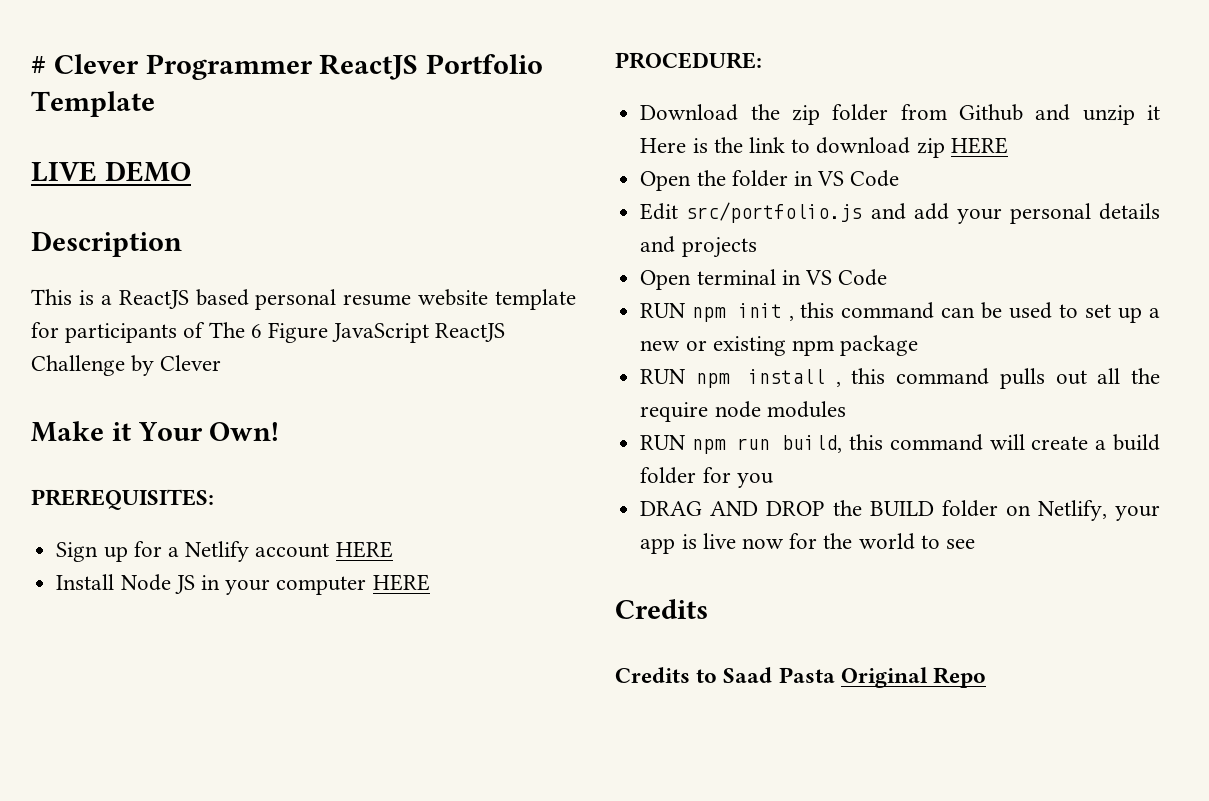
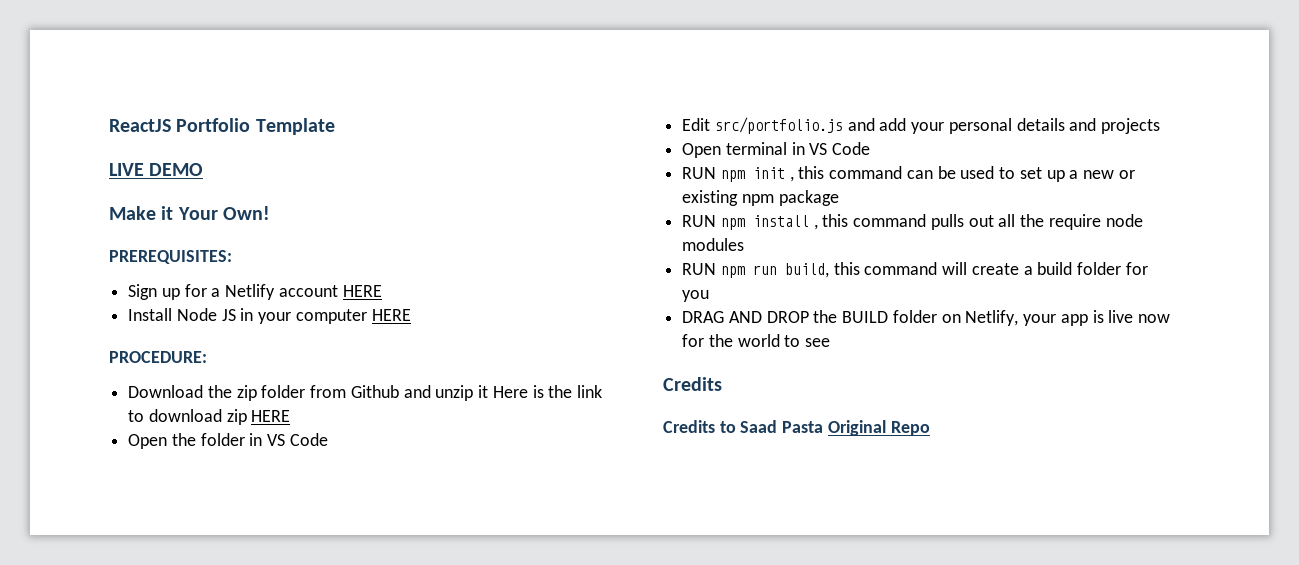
- # Clever Programmer ReactJS Portfolio Template
+ ReactJS Portfolio Template
- Description
- This is a ReactJS based personal resume website template for participants of The 6 Figure JavaScript ReactJS Challenge by Clever

